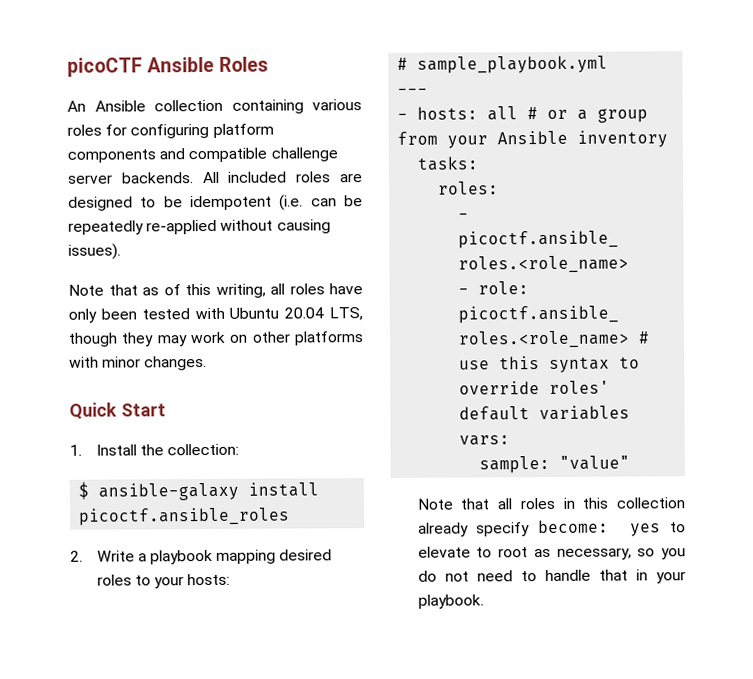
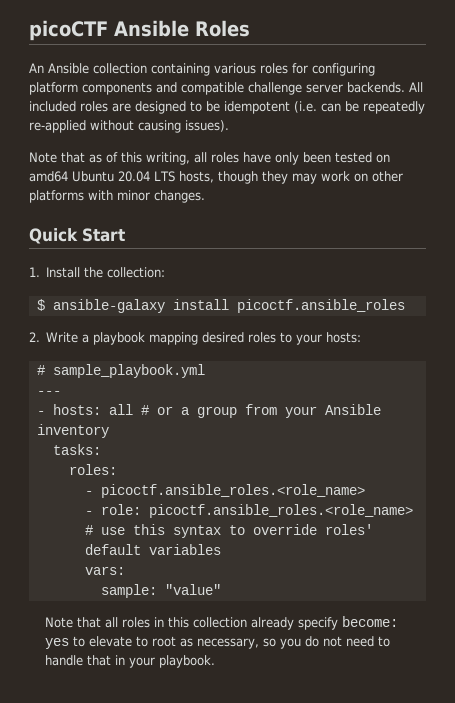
- Note that as of this writing, all roles have only been tested with Ubuntu 20.04 LTS, though they may work on other platforms with minor changes.
+ Note that as of this writing, all roles have only been tested on amd64 Ubuntu 20.04 LTS hosts, though they may work on other platforms with minor changes.

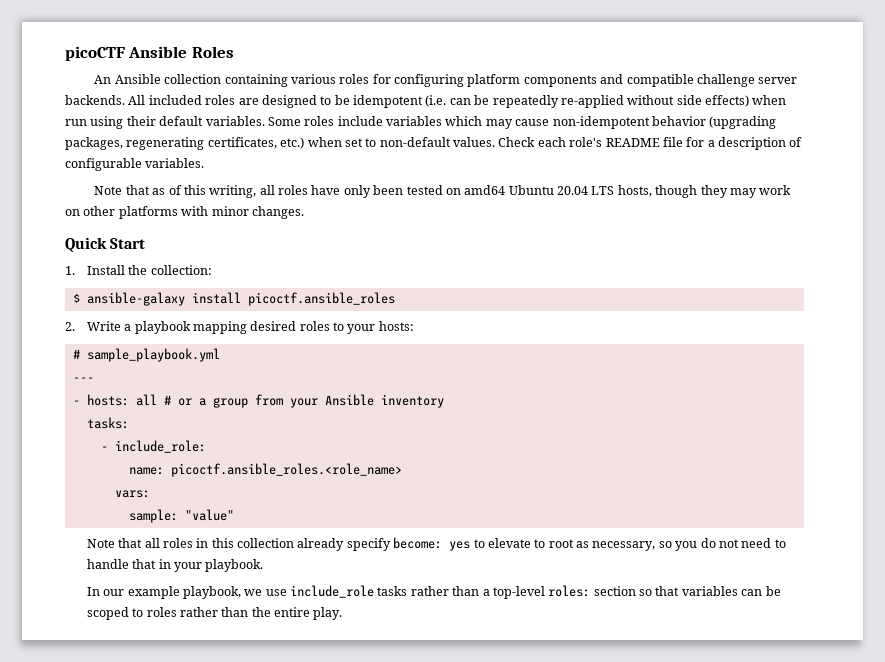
- All included roles are designed to be idempotent (i.e. can be repeatedly re-applied without causing issues).
+ All included roles are designed to be idempotent (i.e. can be repeatedly re-applied without side effects) when run using their default variables. Some roles include variables which may cause non-idempotent behavior (upgrading packages, regenerating certificates, etc.) when set to non-default values. Check each role's README file for a description of configurable variables.
- roles:
- - picoctf.ansible_roles.<role_name>
- - role: picoctf.ansible_roles.<role_name> # use this syntax to override roles' default variables
+ - include_role:
+ name: picoctf.ansible_roles.<role_name>
+ In our example playbook, we use include_role tasks rather than a top-level roles: section so that variables can be scoped to roles rather than the entire play.

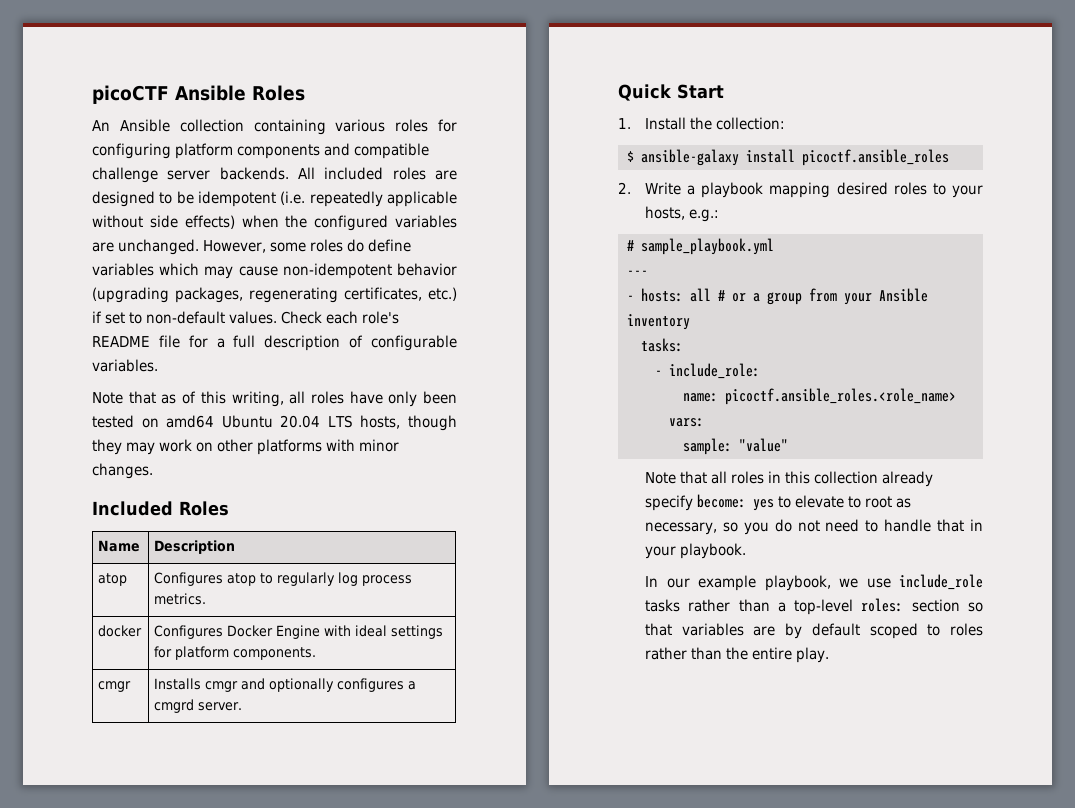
- All included roles are designed to be idempotent (i.e. can be repeatedly re-applied without side effects) when run using their default variables. Some roles include variables which may cause non-idempotent behavior (upgrading packages, regenerating certificates, etc.) when set to non-default values.
+ All included roles are designed to be idempotent (i.e. repeatedly applicable without side effects) when the configured variables are unchanged. However, some roles do define variables which may cause non-idempotent behavior (upgrading packages, regenerating certificates, etc.) if set to non-default values.
- Check each role's README file for a description of configurable variables.
+ Check each role's README file for a full description of configurable variables.
+ Included Roles
+ Name | Description
+ atop | Configures atop to regularly log process metrics.
+ docker | Configures Docker Engine with ideal settings for platform components.
+ cmgr | Installs cmgr and optionally configures a cmgrd server.
- 2. Write a playbook mapping desired roles to your hosts:
+ 2. Write a playbook mapping desired roles to your hosts, e.g.:
- In our example playbook, we use include_role tasks rather than a top-level roles: section so that variables can be scoped to roles rather than the entire play.
+ In our example playbook, we use include_role tasks rather than a top-level roles: section so that variables are by default scoped to roles rather than the entire play.

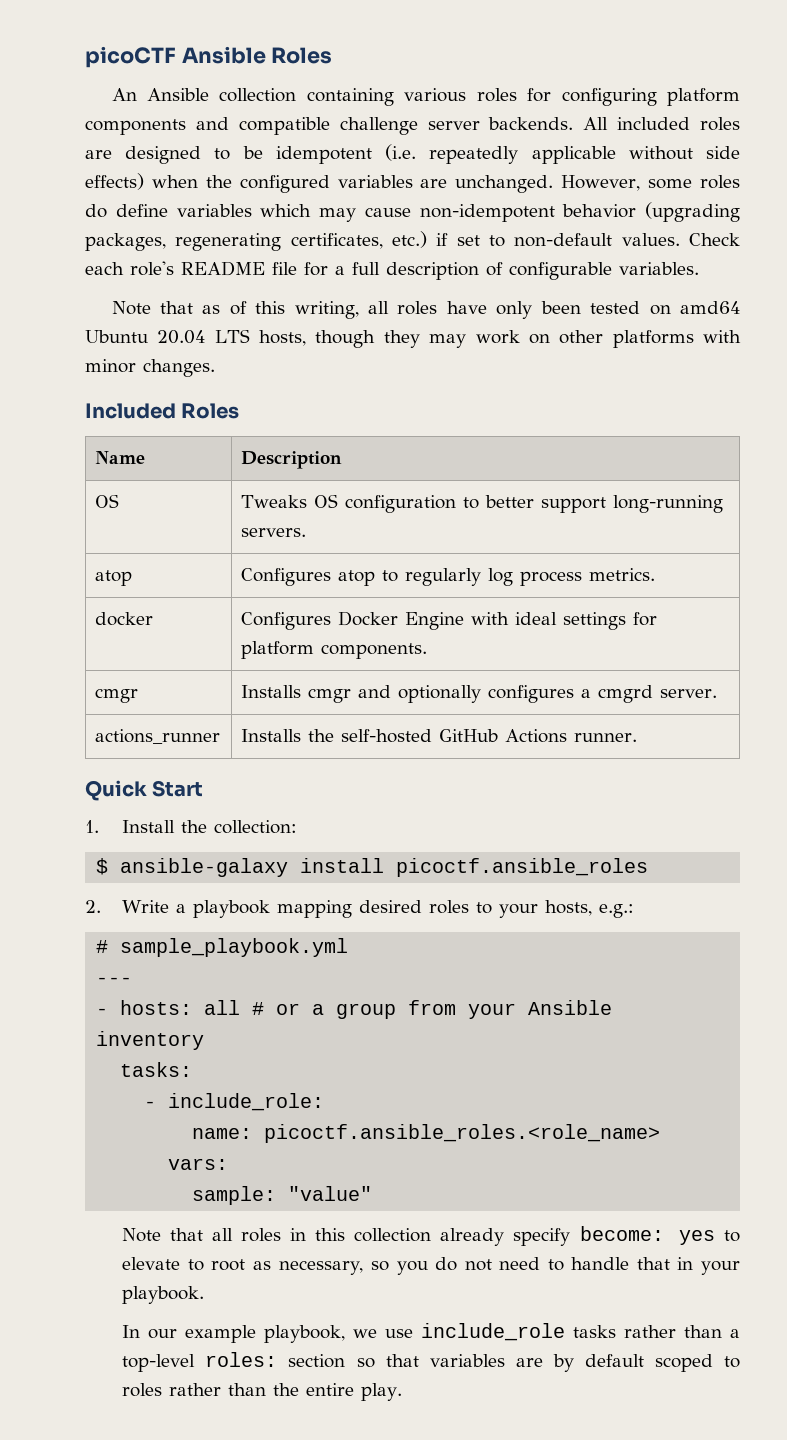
+ OS | Tweaks OS configuration to better support long-running servers.
+ actions_runner | Installs the self-hosted GitHub Actions runner.

